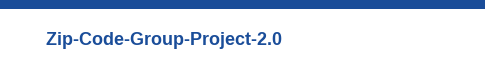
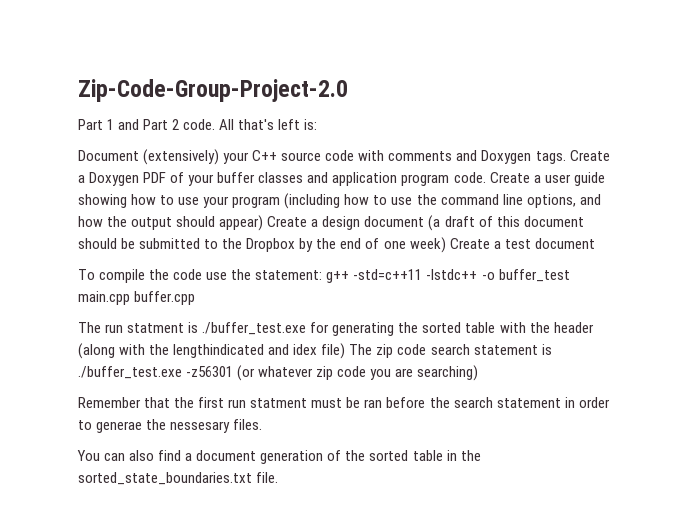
+ Part 1 and Part 2 code. All that's left is:
+ Document (extensively) your C++ source code with comments and Doxygen tags. Create a Doxygen PDF of your buffer classes and application program code. Create a user guide showing how to use your program (including how to use the command line options, and how the output should appear) Create a design document (a draft of this document should be submitted to the Dropbox by the end of one week) Create a test document
+ To compile the code use the statement: g++ -std=c++11 -lstdc++ -o buffer_test main.cpp buffer.cpp
+ The run statment is ./buffer_test.exe for generating the sorted table with the header (along with the lengthindicated and idex file) The zip code search statement is ./buffer_test.exe -z56301 (or whatever zip code you are searching)
+ Remember that the first run statment must be ran before the search statement in order to generae the nessesary files.
+ You can also find a document generation of the sorted table in the sorted_state_boundaries.txt file.

